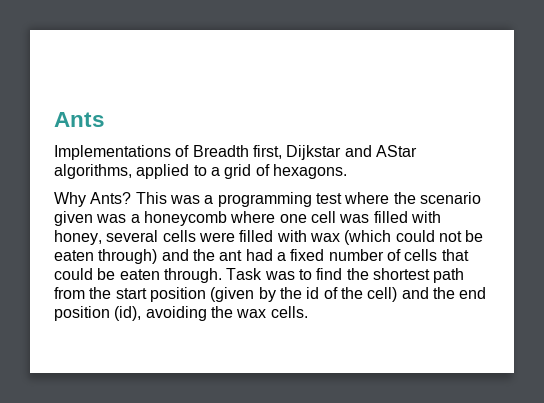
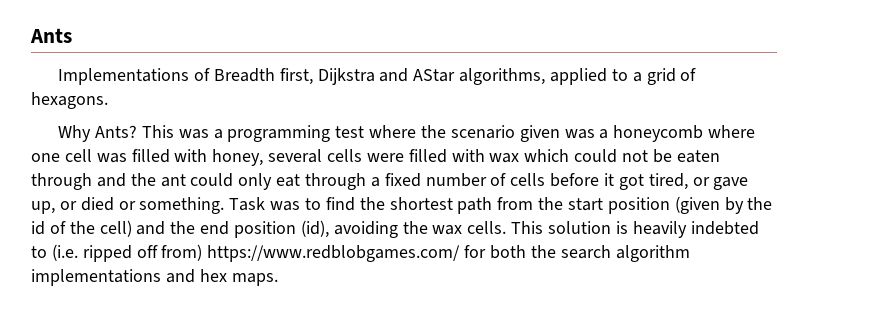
- Implementations of Breadth first, Dijkstar and AStar algorithms, applied to a grid of hexagons.
+ Implementations of Breadth first, Dijkstra and AStar algorithms, applied to a grid of hexagons.
- This was a programming test where the scenario given was a honeycomb where one cell was filled with honey, several cells were filled with wax (which could not be eaten through) and the ant had a fixed number of cells that could be eaten through.
+ This was a programming test where the scenario given was a honeycomb where one cell was filled with honey, several cells were filled with wax which could not be eaten through and the ant could only eat through a fixed number of cells before it got tired, or gave up, or died or something.
+ This solution is heavily indebted to (i.e. ripped off from) https://www.redblobgames.com/ for both the search algorithm implementations and hex maps.

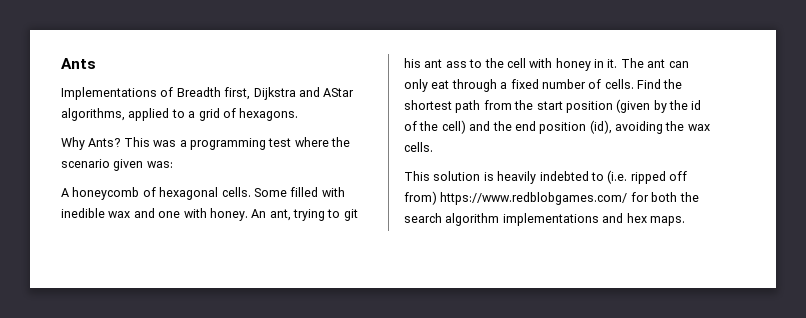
- This was a programming test where the scenario given was a honeycomb where one cell was filled with honey, several cells were filled with wax which could not be eaten through and the ant could only eat through a fixed number of cells before it got tired, or gave up, or died or something. Task was to find the shortest path from the start position (given by the id of the cell) and the end position (id), avoiding the wax cells. This solution is heavily indebted to (i.e. ripped off from) https://www.redblobgames.com/ for both the search algorithm implementations and hex maps.
+ This was a programming test where the scenario given was:
+ A honeycomb of hexagonal cells. Some filled with inedible wax and one with honey. An ant, trying to git his ant ass to the cell with honey in it. The ant can only eat through a fixed number of cells. Find the shortest path from the start position (given by the id of the cell) and the end position (id), avoiding the wax cells.
+ This solution is heavily indebted to (i.e. ripped off from) https://www.redblobgames.com/ for both the search algorithm implementations and hex maps.

